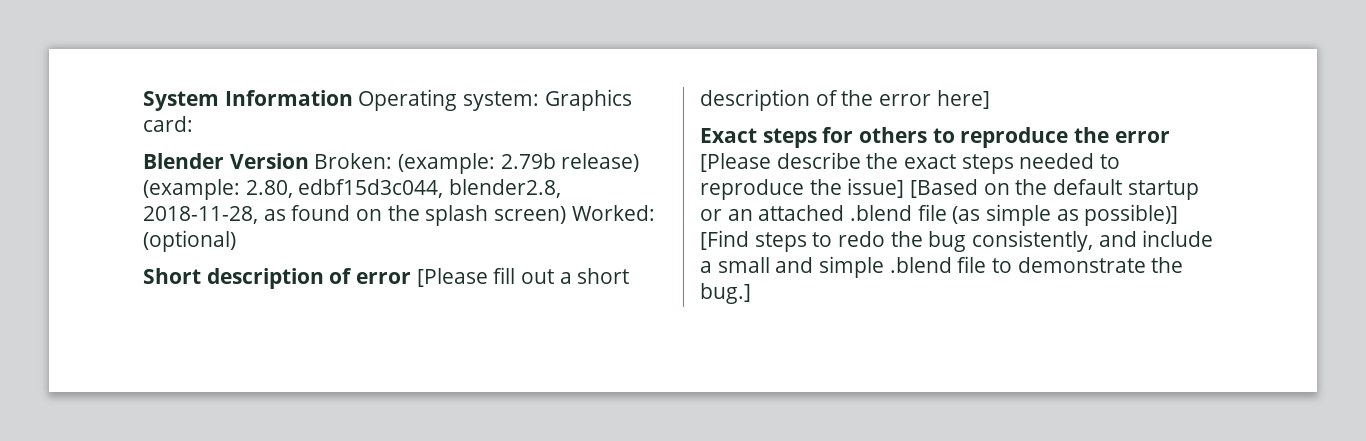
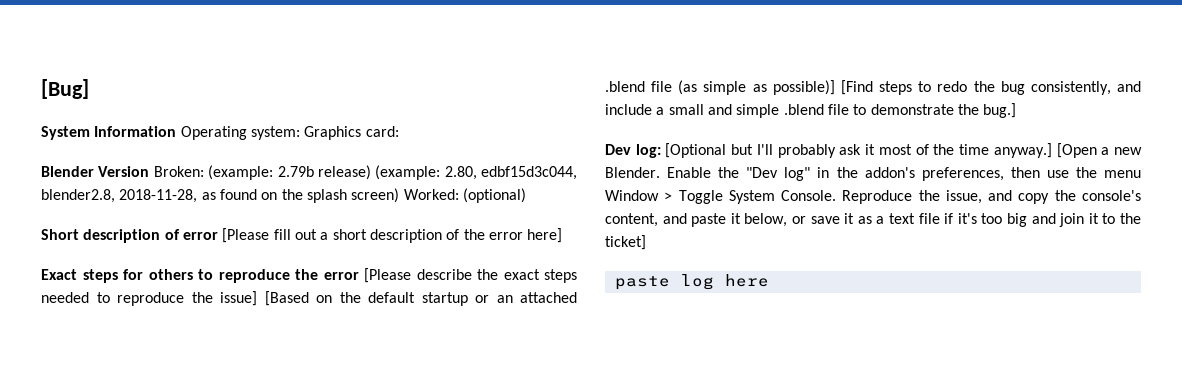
+ [Bug]
+ Dev log: [Optional but I'll probably ask it most of the time anyway.] [Open a new Blender. Enable the "Dev log" in the addon's preferences, then use the menu Window > Toggle System Console. Reproduce the issue, and copy the console's content, and paste it below, or save it as a text file if it's too big and join it to the ticket]
+ paste log here

